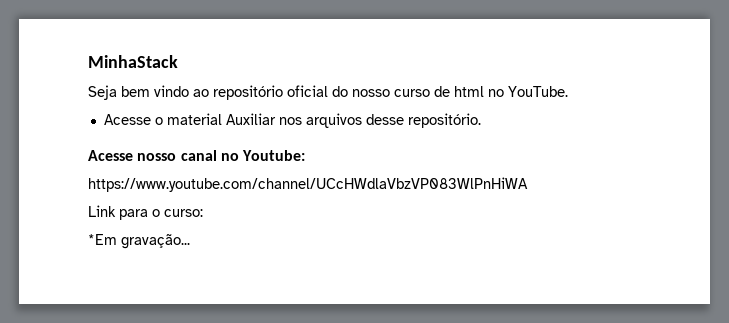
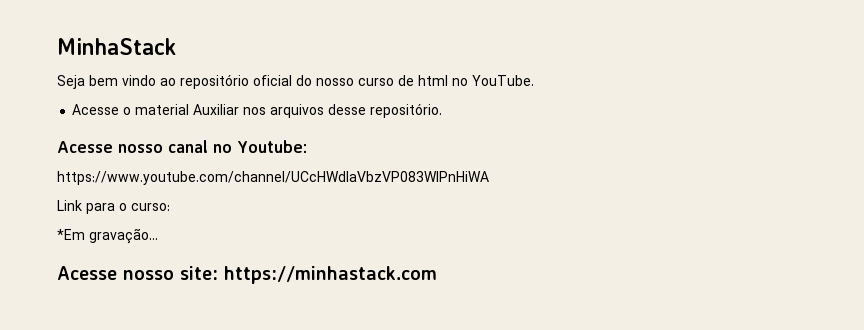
+ Acesse nosso site: https://minhastack.com

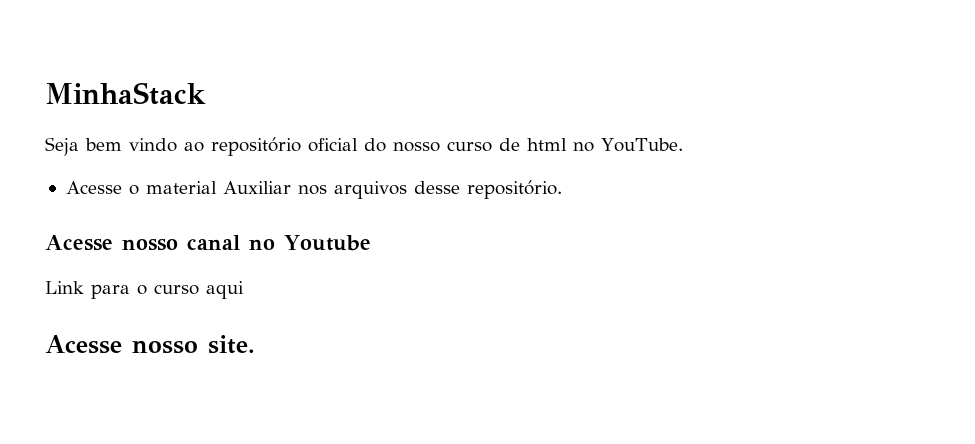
- Acesse nosso canal no Youtube:
- https://www.youtube.com/channel/UCcHWdlaVbzVP083WlPnHiWA
+ Acesse nosso canal no Youtube
- Link para o curso:
- *Em gravação...
- Acesse nosso site: https://minhastack.com
+ Link para o curso aqui
+ Acesse nosso site.

